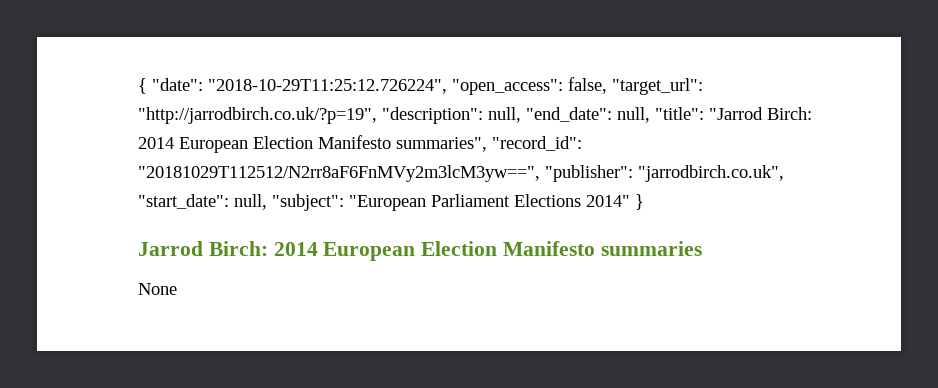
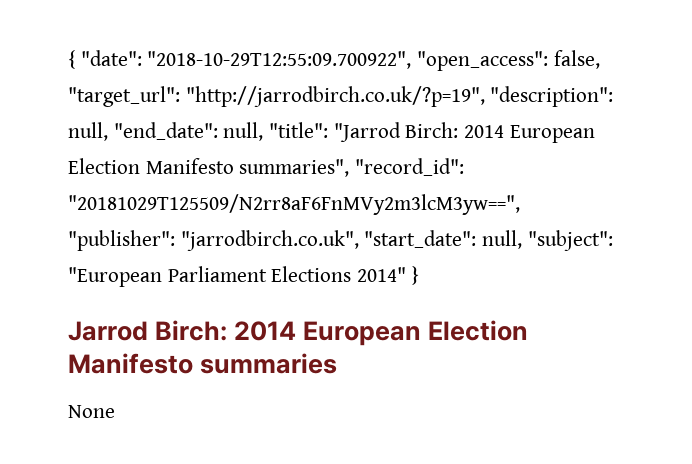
- { "date": "2018-10-29T11:25:12.726224", "open_access": false, "target_url": "http://jarrodbirch.co.uk/?p=19", "description": null, "end_date": null, "title": "Jarrod Birch: 2014 European Election Manifesto summaries", "record_id": "20181029T112512/N2rr8aF6FnMVy2m3lcM3yw==", "publisher": "jarrodbirch.co.uk", "start_date": null, "subject": "European Parliament Elections 2014" }
+ { "date": "2018-10-29T12:55:09.700922", "open_access": false, "target_url": "http://jarrodbirch.co.uk/?p=19", "description": null, "end_date": null, "title": "Jarrod Birch: 2014 European Election Manifesto summaries", "record_id": "20181029T125509/N2rr8aF6FnMVy2m3lcM3yw==", "publisher": "jarrodbirch.co.uk", "start_date": null, "subject": "European Parliament Elections 2014" }

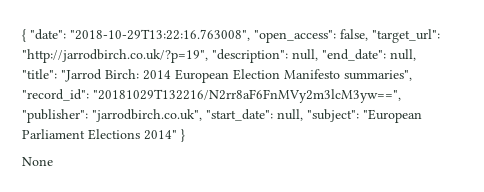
- { "date": "2018-10-29T12:55:09.700922", "open_access": false, "target_url": "http://jarrodbirch.co.uk/?p=19", "description": null, "end_date": null, "title": "Jarrod Birch: 2014 European Election Manifesto summaries", "record_id": "20181029T125509/N2rr8aF6FnMVy2m3lcM3yw==", "publisher": "jarrodbirch.co.uk", "start_date": null, "subject": "European Parliament Elections 2014" }
+ { "date": "2018-10-29T13:22:16.763008", "open_access": false, "target_url": "http://jarrodbirch.co.uk/?p=19", "description": null, "end_date": null, "title": "Jarrod Birch: 2014 European Election Manifesto summaries", "record_id": "20181029T132216/N2rr8aF6FnMVy2m3lcM3yw==", "publisher": "jarrodbirch.co.uk", "start_date": null, "subject": "European Parliament Elections 2014" }
- Jarrod Birch: 2014 European Election Manifesto summaries

